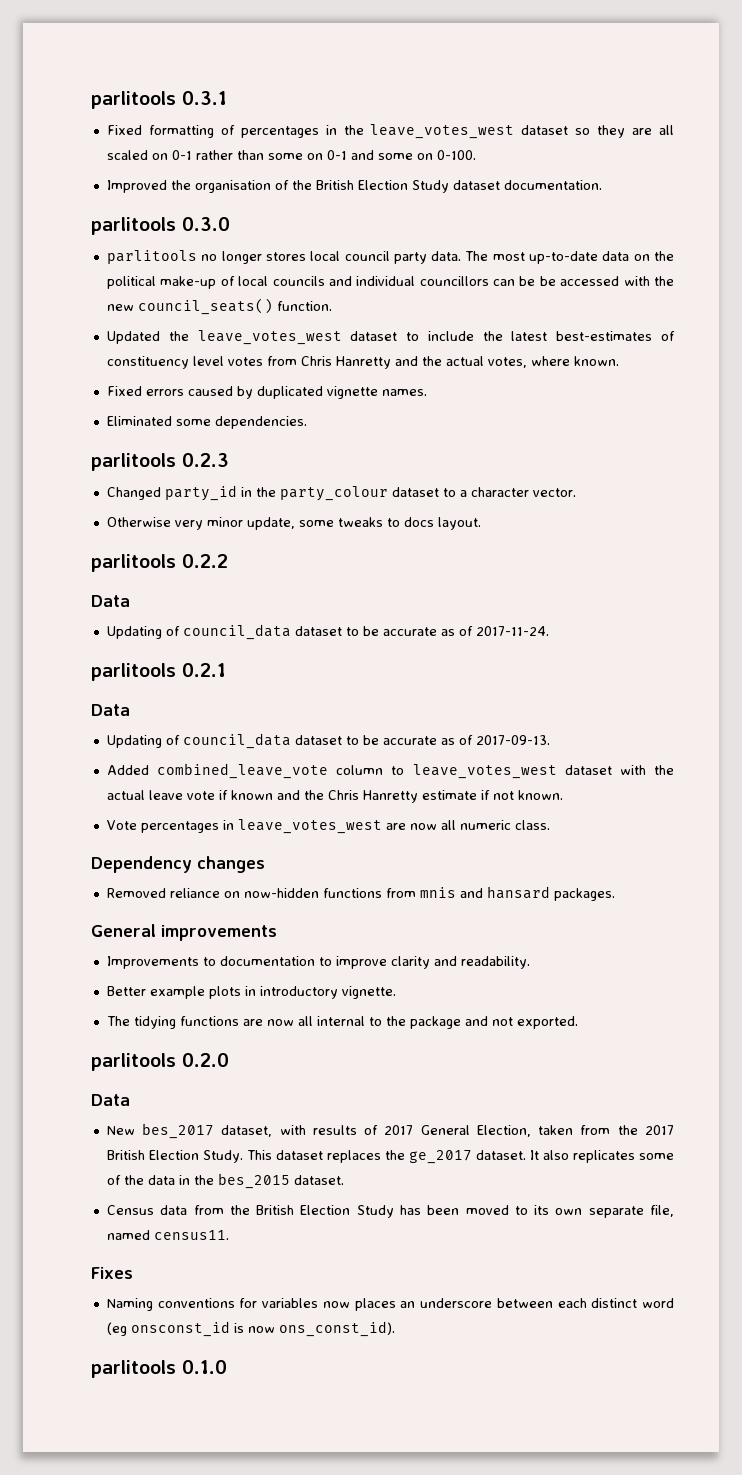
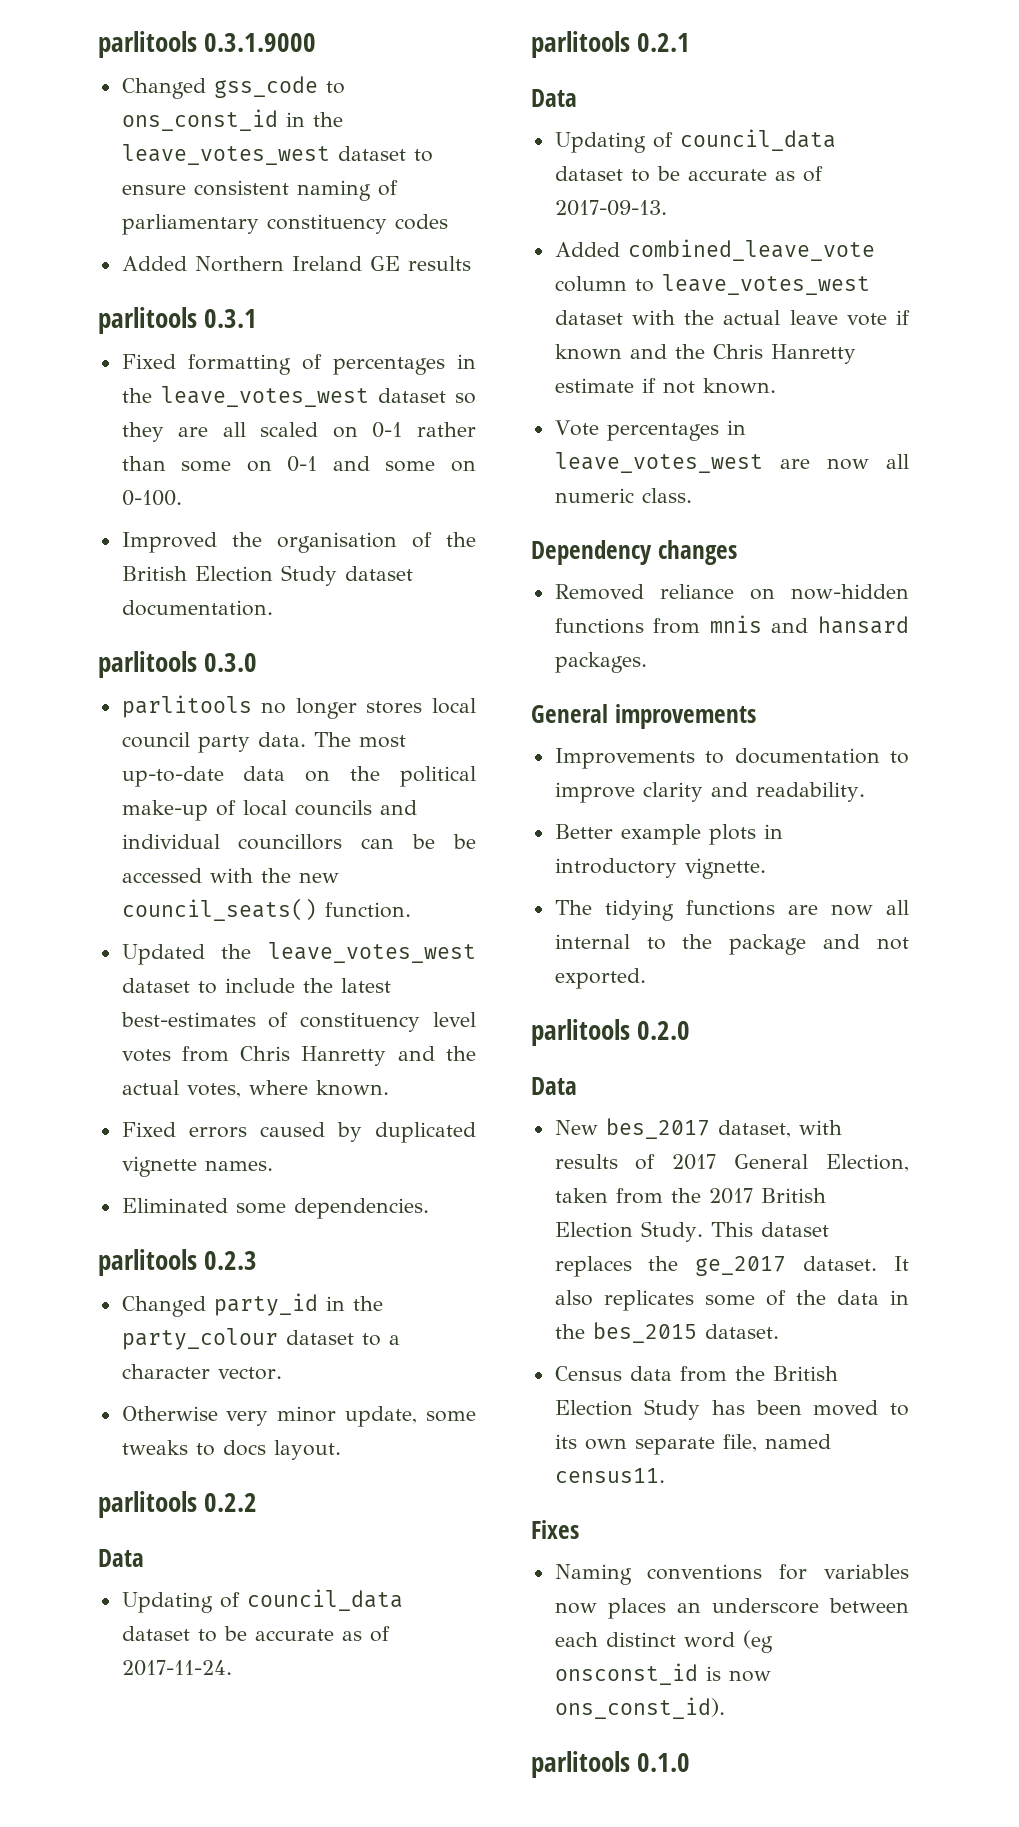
+ parlitools 0.3.1.9000
+ Changed gss_code to ons_const_id in the leave_votes_west dataset to ensure consistent naming of parliamentary constituency codes
+ Added Northern Ireland GE results

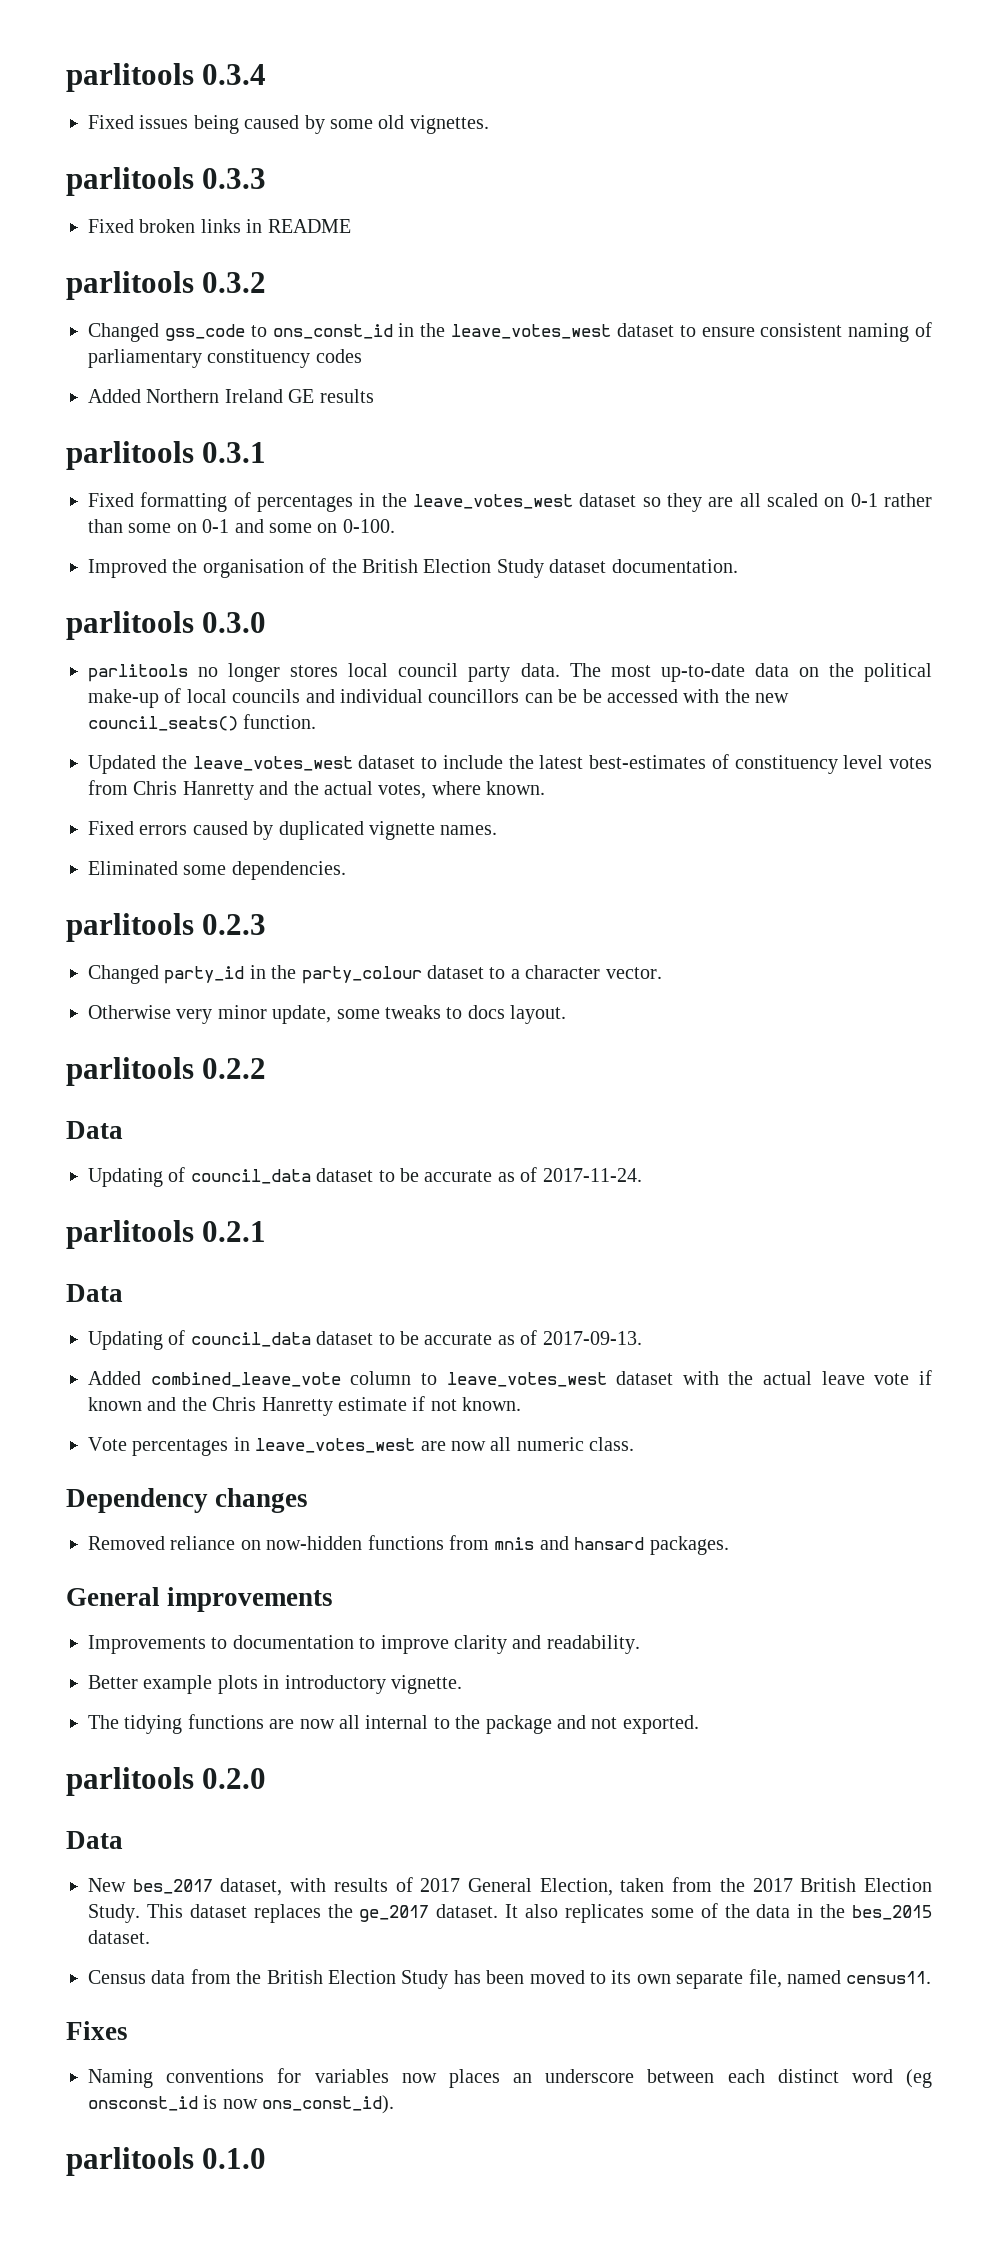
- parlitools 0.3.1.9000
+ parlitools 0.3.4
+ Fixed issues being caused by some old vignettes.
+ parlitools 0.3.3
+ Fixed broken links in README
+ parlitools 0.3.2

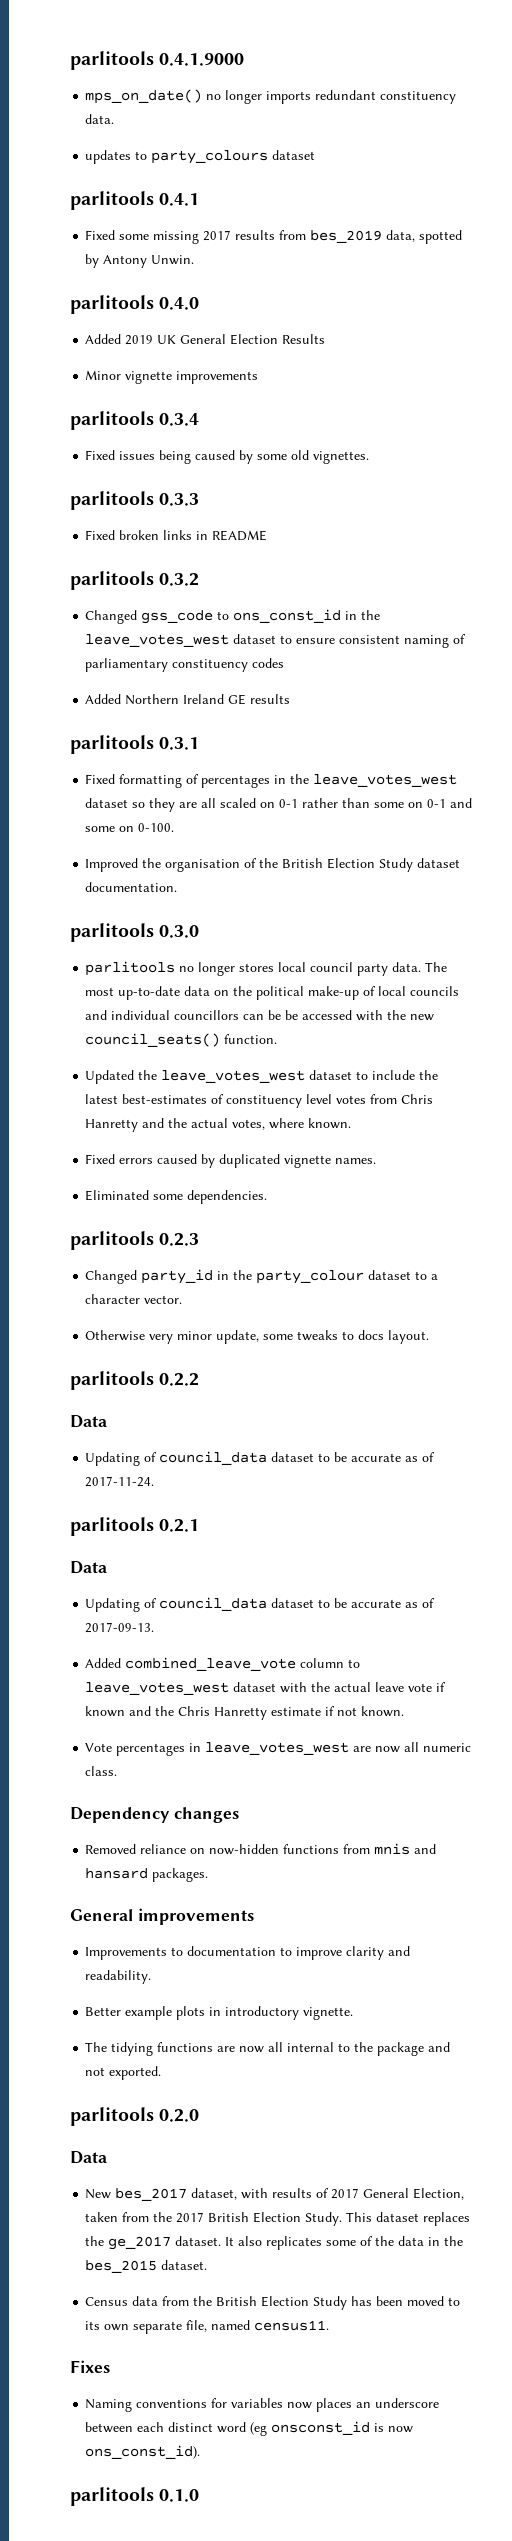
+ parlitools 0.4.1.9000
+ mps_on_date() no longer imports redundant constituency data.
+ updates to party_colours dataset
+ parlitools 0.4.1
+ Fixed some missing 2017 results from bes_2019 data, spotted by Antony Unwin.
+ parlitools 0.4.0
+ Added 2019 UK General Election Results
+ Minor vignette improvements

